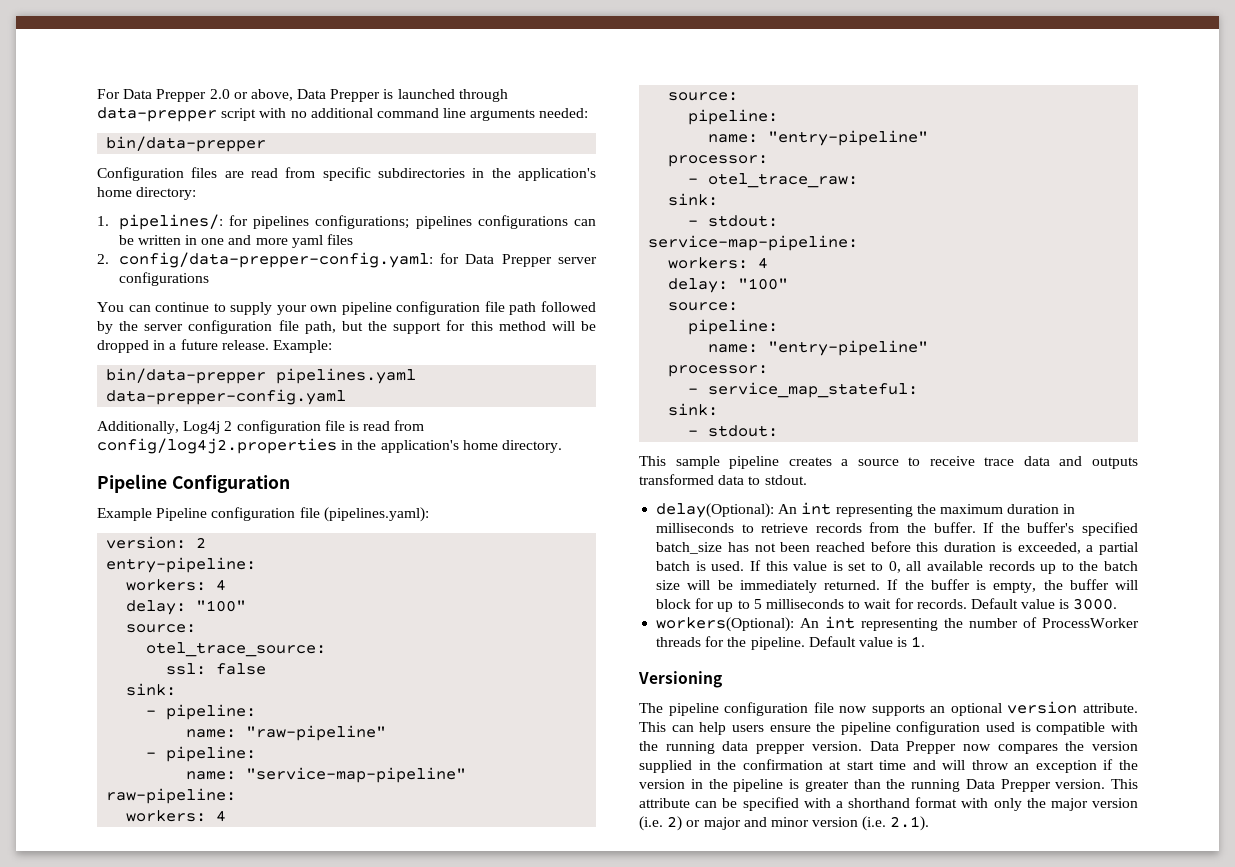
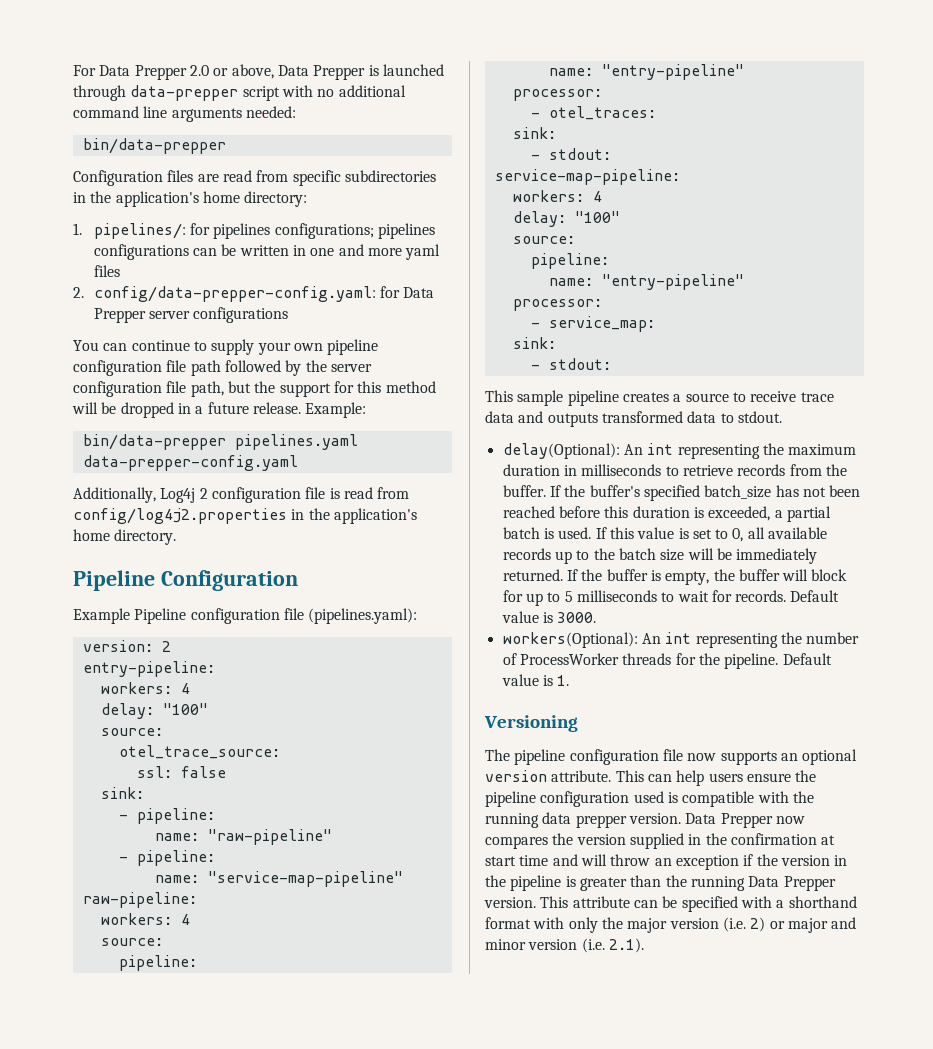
- - otel_trace_raw:
+ - otel_traces:
- - service_map_stateful:
+ - service_map:

